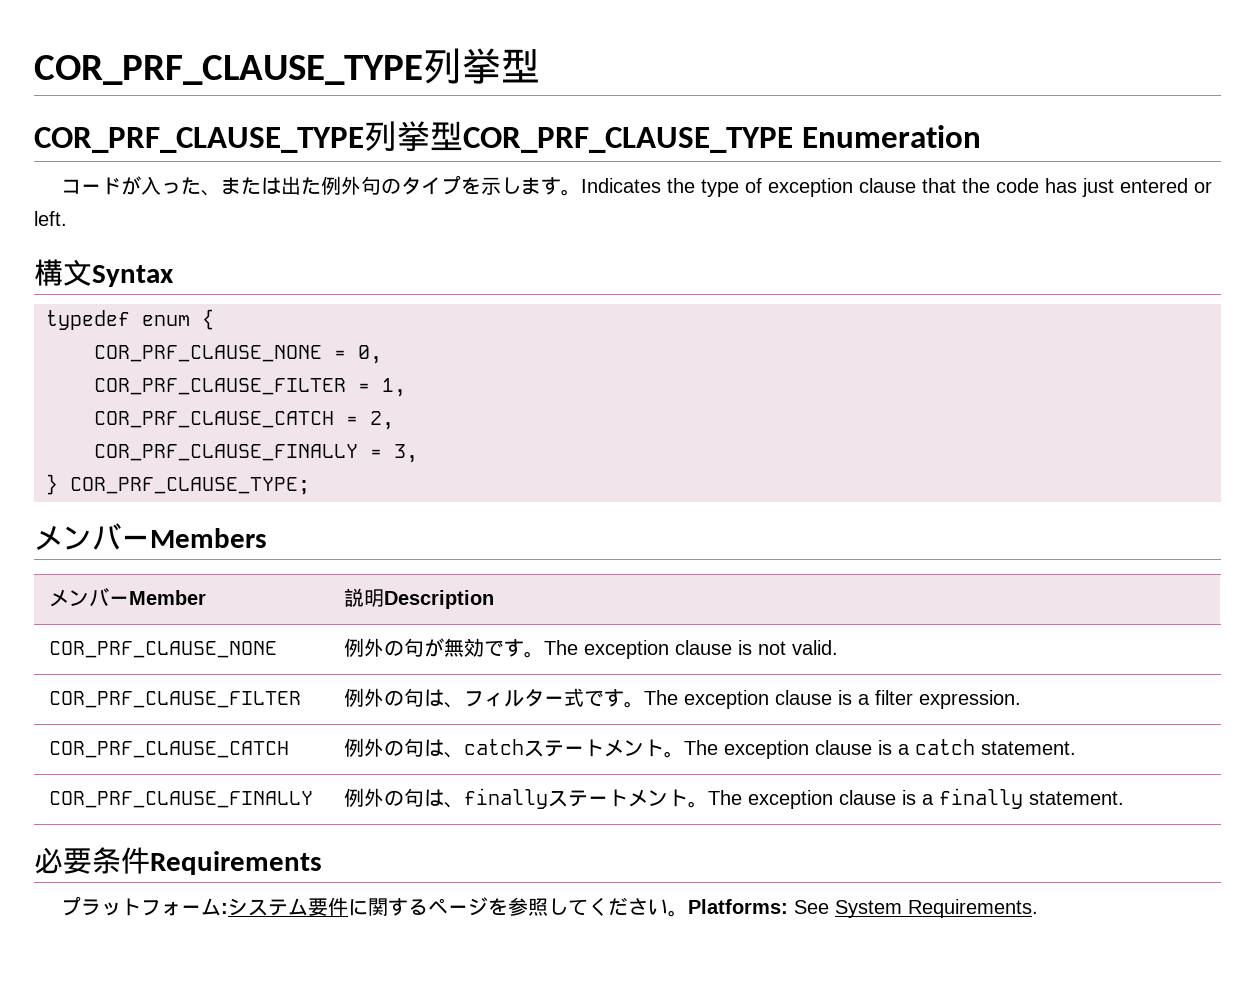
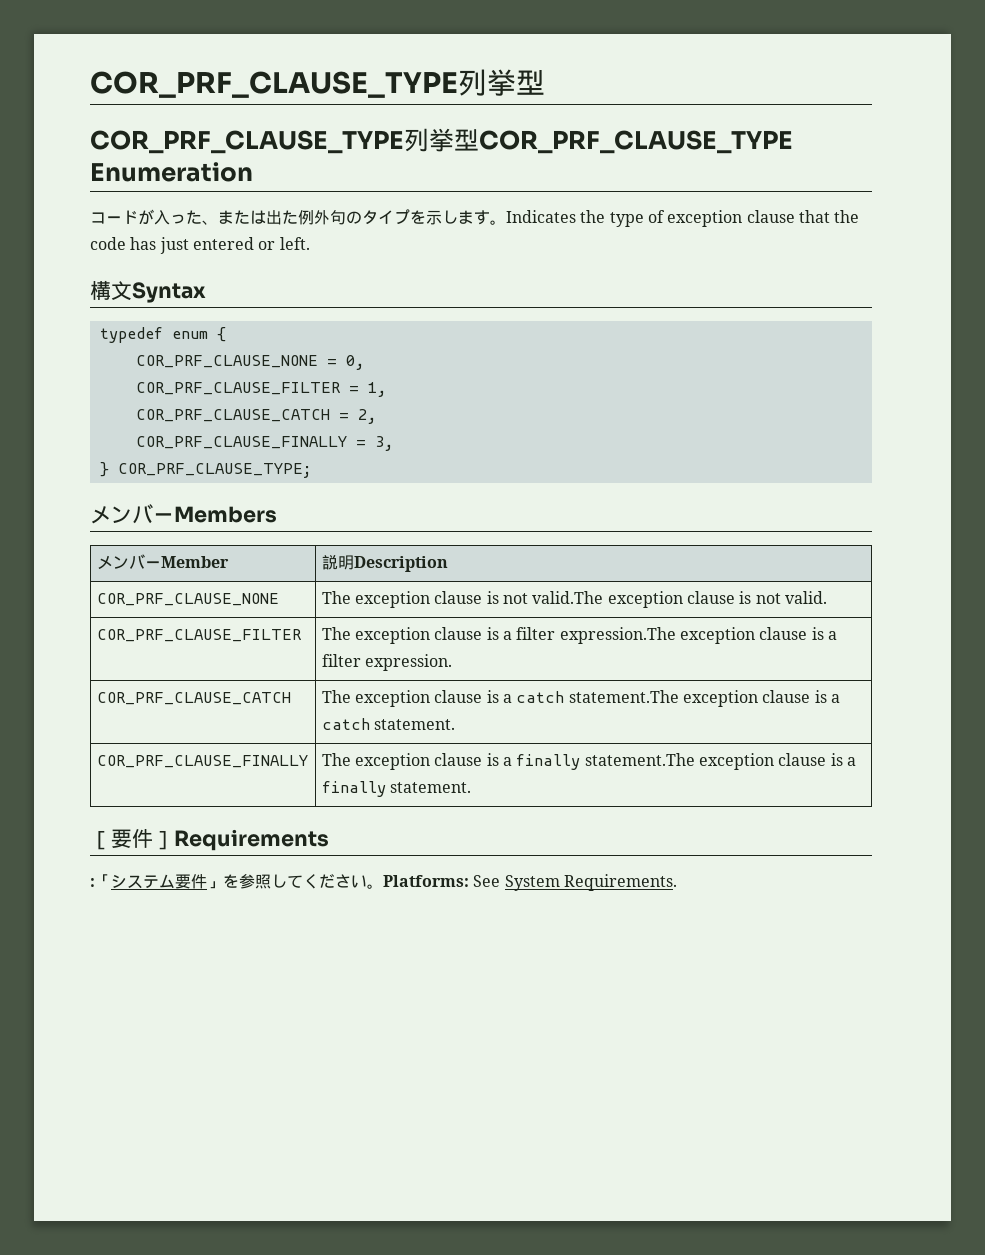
- COR_PRF_CLAUSE_NONE | 例外の句が無効です。The exception clause is not valid.
- COR_PRF_CLAUSE_FILTER | 例外の句は、フィルター式です。The exception clause is a filter expression.
- COR_PRF_CLAUSE_CATCH | 例外の句は、catchステートメント。The exception clause is a catch statement.
+ COR_PRF_CLAUSE_NONE | The exception clause is not valid.The exception clause is not valid.
+ COR_PRF_CLAUSE_FILTER | The exception clause is a filter expression.The exception clause is a filter expression.
+ COR_PRF_CLAUSE_CATCH | The exception clause is a catch statement.The exception clause is a catch statement.
- COR_PRF_CLAUSE_FINALLY | 例外の句は、finallyステートメント。The exception clause is a finally statement.
+ COR_PRF_CLAUSE_FINALLY | The exception clause is a finally statement.The exception clause is a finally statement.
- 必要条件Requirements
+ ［要件］Requirements
- プラットフォーム:システム要件に関するページを参照してください。
+ :「システム要件」を参照してください。

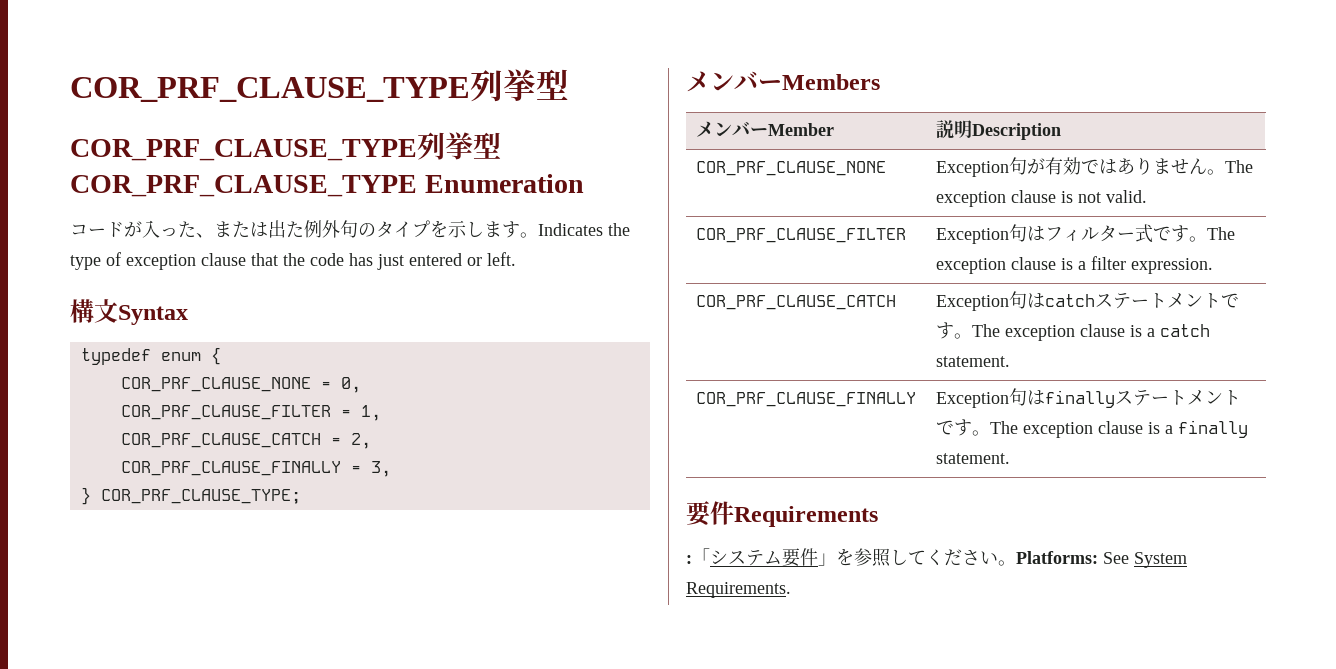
- COR_PRF_CLAUSE_NONE | The exception clause is not valid.The exception clause is not valid.
- COR_PRF_CLAUSE_FILTER | The exception clause is a filter expression.The exception clause is a filter expression.
- COR_PRF_CLAUSE_CATCH | The exception clause is a catch statement.The exception clause is a catch statement.
- COR_PRF_CLAUSE_FINALLY | The exception clause is a finally statement.The exception clause is a finally statement.
- ［要件］Requirements
+ COR_PRF_CLAUSE_NONE | Exception句が有効ではありません。The exception clause is not valid.
+ COR_PRF_CLAUSE_FILTER | Exception句はフィルター式です。The exception clause is a filter expression.
+ COR_PRF_CLAUSE_CATCH | Exception句はcatchステートメントです。The exception clause is a catch statement.
+ COR_PRF_CLAUSE_FINALLY | Exception句はfinallyステートメントです。The exception clause is a finally statement.
+ 要件Requirements

